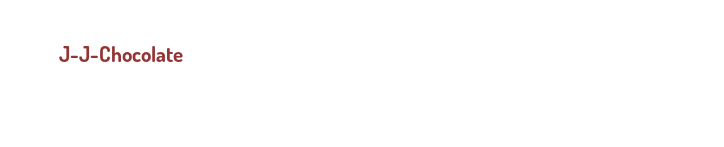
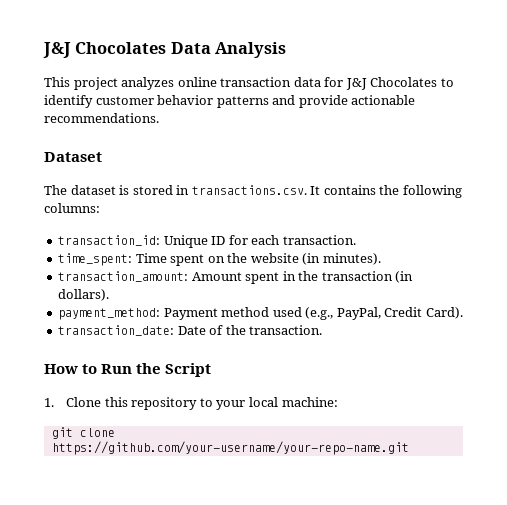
- J-J-Chocolate
+ J&J Chocolates Data Analysis
+ This project analyzes online transaction data for J&J Chocolates to identify customer behavior patterns and provide actionable recommendations.
+ Dataset
+ The dataset is stored in transactions.csv. It contains the following columns:
+ transaction_id: Unique ID for each transaction.
+ time_spent: Time spent on the website (in minutes).
+ transaction_amount: Amount spent in the transaction (in dollars).
+ payment_method: Payment method used (e.g., PayPal, Credit Card).
+ transaction_date: Date of the transaction.
+ How to Run the Script
+ 1. Clone this repository to your local machine:
+ git clone https://github.com/your-username/your-repo-name.git

